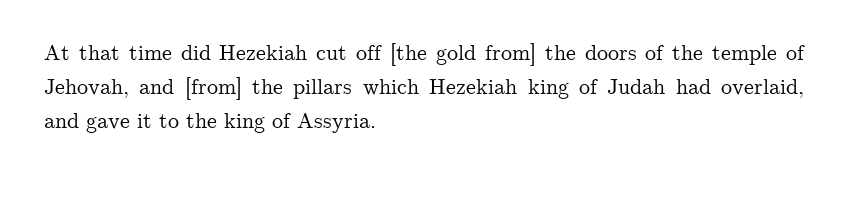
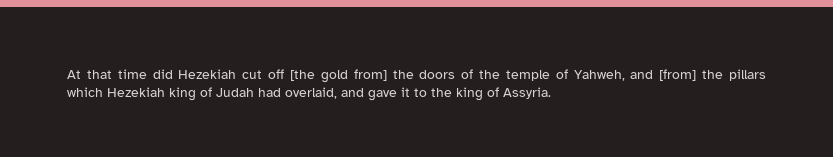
- At that time did Hezekiah cut off [the gold from] the doors of the temple of Jehovah, and [from] the pillars which Hezekiah king of Judah had overlaid, and gave it to the king of Assyria.
+ At that time did Hezekiah cut off [the gold from] the doors of the temple of Yahweh, and [from] the pillars which Hezekiah king of Judah had overlaid, and gave it to the king of Assyria.

